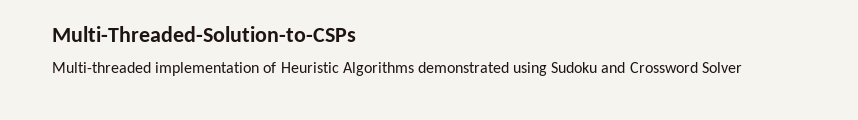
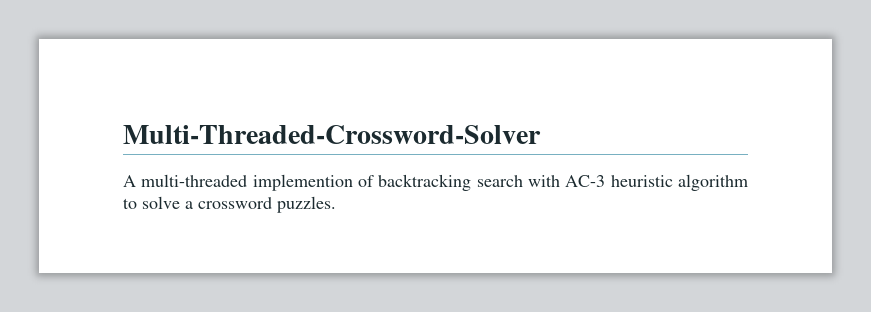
- Multi-Threaded-Solution-to-CSPs
- Multi-threaded implementation of Heuristic Algorithms demonstrated using Sudoku and Crossword Solver
+ Multi-Threaded-Crossword-Solver
+ A multi-threaded implemention of backtracking search with AC-3 heuristic algorithm to solve a crossword puzzles.

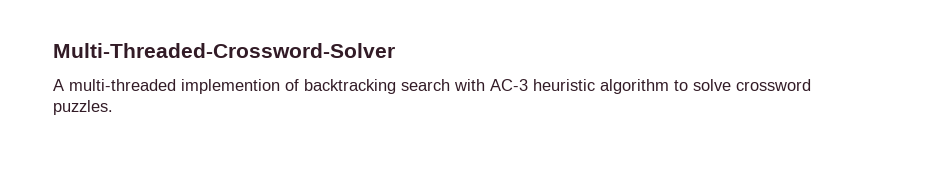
- A multi-threaded implemention of backtracking search with AC-3 heuristic algorithm to solve a crossword puzzles.
+ A multi-threaded implemention of backtracking search with AC-3 heuristic algorithm to solve crossword puzzles.

